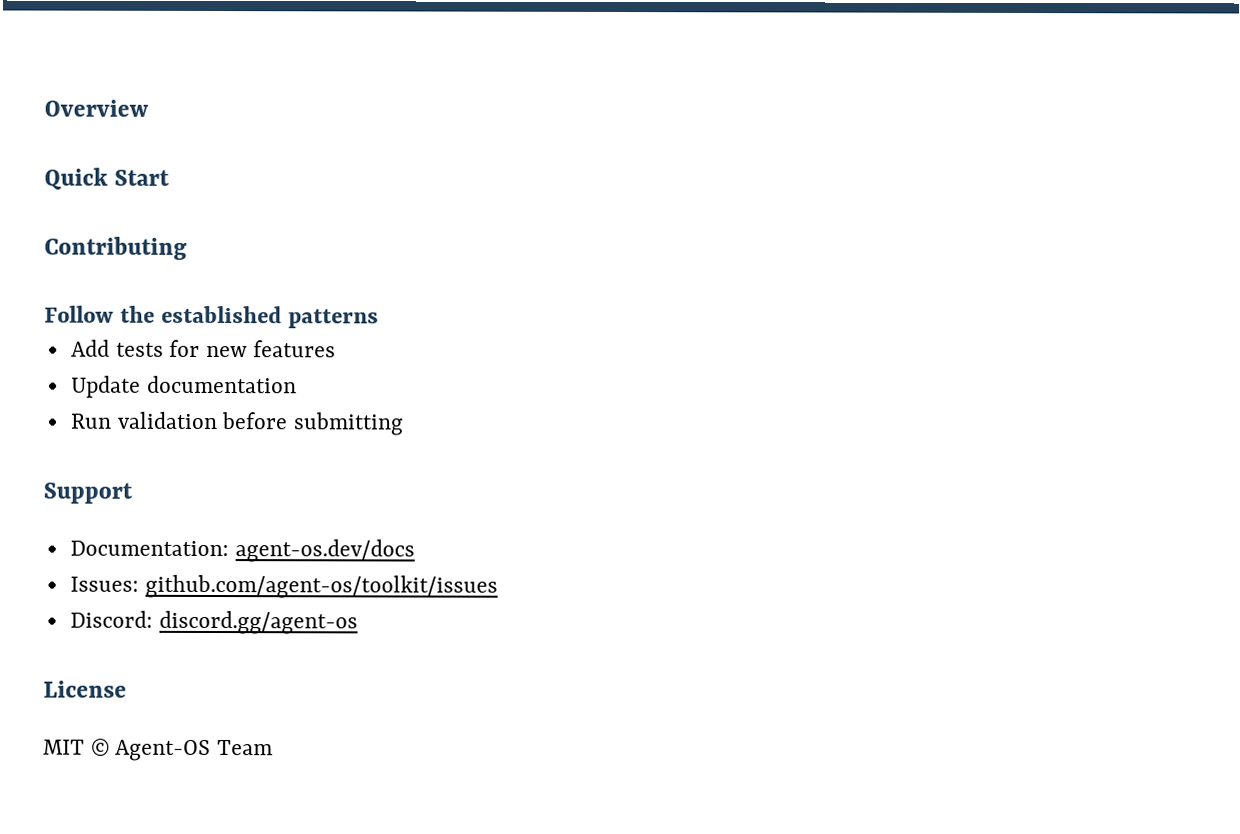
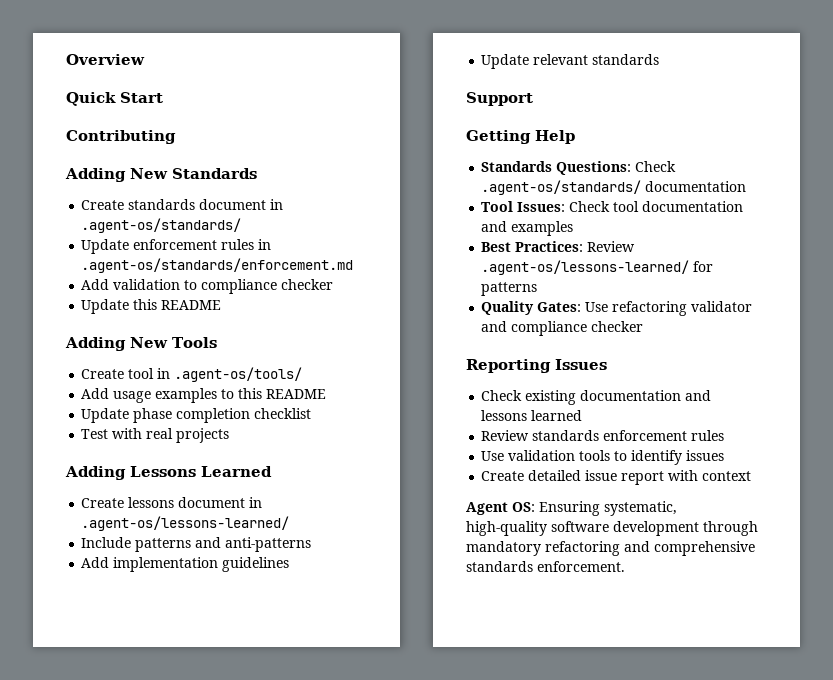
- Follow the established patterns
- Add tests for new features
- Update documentation
- Run validation before submitting
+ Adding New Standards
+ Create standards document in .agent-os/standards/
+ Update enforcement rules in .agent-os/standards/enforcement.md
+ Add validation to compliance checker
+ Update this README
+ Adding New Tools
+ Create tool in .agent-os/tools/
+ Add usage examples to this README
+ Update phase completion checklist
+ Test with real projects
+ Adding Lessons Learned
+ Create lessons document in .agent-os/lessons-learned/
+ Include patterns and anti-patterns
+ Add implementation guidelines
+ Update relevant standards
  Support
- Documentation: agent-os.dev/docs
- Issues: github.com/agent-os/toolkit/issues
- Discord: discord.gg/agent-os
- License
- MIT © Agent-OS Team
+ Getting Help
+ Standards Questions: Check .agent-os/standards/ documentation
+ Tool Issues: Check tool documentation and examples
+ Best Practices: Review .agent-os/lessons-learned/ for patterns
+ Quality Gates: Use refactoring validator and compliance checker
+ Reporting Issues
+ Check existing documentation and lessons learned
+ Review standards enforcement rules
+ Use validation tools to identify issues
+ Create detailed issue report with context
+ Agent OS: Ensuring systematic, high-quality software development through mandatory refactoring and comprehensive standards enforcement.

